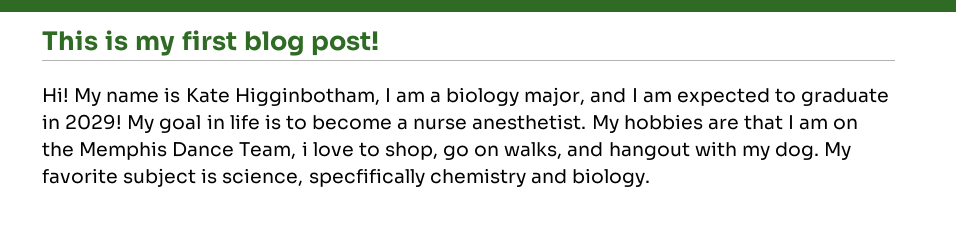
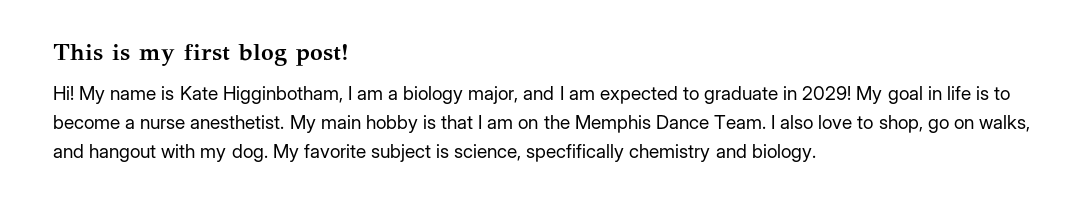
- My hobbies are that I am on the Memphis Dance Team, i love to shop, go on walks, and hangout with my dog.
+ My main hobby is that I am on the Memphis Dance Team. I also love to shop, go on walks, and hangout with my dog.

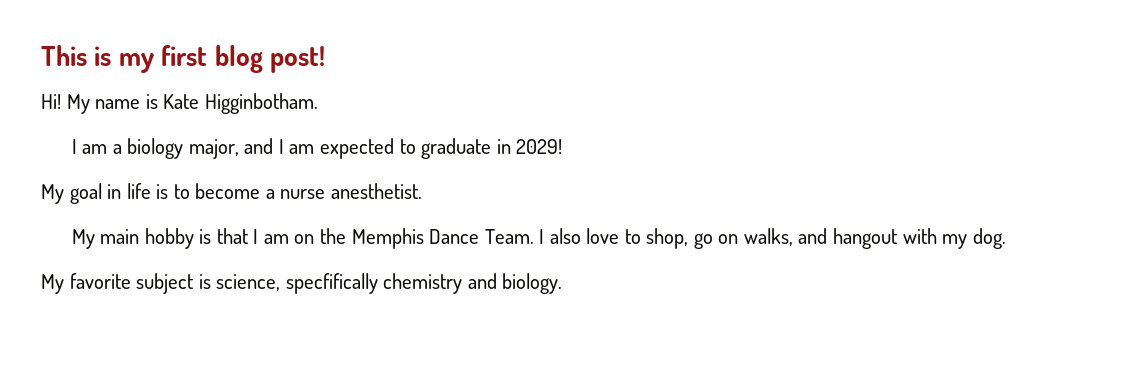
- My name is Kate Higginbotham, I am a biology major, and I am expected to graduate in 2029! My goal in life is to become a nurse anesthetist. My main hobby is that I am on the Memphis Dance Team.
+ My name is Kate Higginbotham.
+ I am a biology major, and I am expected to graduate in 2029!
+ My goal in life is to become a nurse anesthetist.
+ My main hobby is that I am on the Memphis Dance Team.
- I also love to shop, go on walks, and hangout with my dog. My favorite subject is science, specfifically chemistry and biology.
+ I also love to shop, go on walks, and hangout with my dog.
+ My favorite subject is science, specfifically chemistry and biology.

